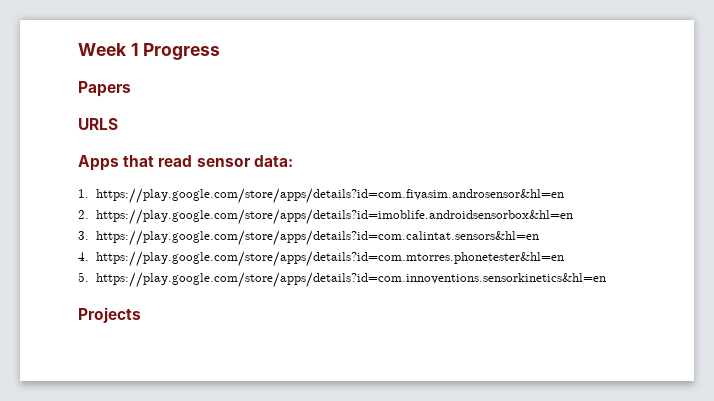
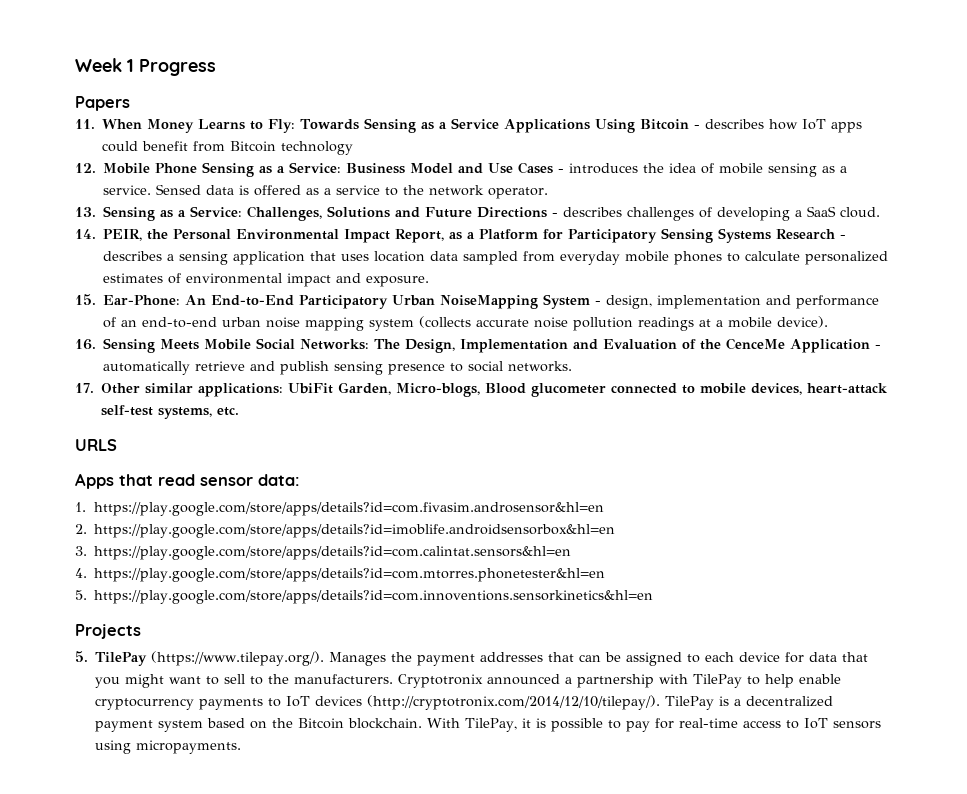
+ 11. When Money Learns to Fly: Towards Sensing as a Service Applications Using Bitcoin - describes how IoT apps could benefit from Bitcoin technology
+ 12. Mobile Phone Sensing as a Service: Business Model and Use Cases - introduces the idea of mobile sensing as a service. Sensed data is offered as a service to the network operator.
+ 13. Sensing as a Service: Challenges, Solutions and Future Directions - describes challenges of developing a SaaS cloud.
+ 14. PEIR, the Personal Environmental Impact Report, as a Platform for Participatory Sensing Systems Research - describes a sensing application that uses location data sampled from everyday mobile phones to calculate personalized estimates of environmental impact and exposure.
+ 15. Ear-Phone: An End-to-End Participatory Urban NoiseMapping System - design, implementation and performance of an end-to-end urban noise mapping system (collects accurate noise pollution readings at a mobile device).
+ 16. Sensing Meets Mobile Social Networks: The Design, Implementation and Evaluation of the CenceMe Application - automatically retrieve and publish sensing presence to social networks.
+ 17. Other similar applications: UbiFit Garden, Micro-blogs, Blood glucometer connected to mobile devices, heart-attack self-test systems, etc.
+ 5. TilePay (https://www.tilepay.org/). Manages the payment addresses that can be assigned to each device for data that you might want to sell to the manufacturers. Cryptotronix announced a partnership with TilePay to help enable cryptocurrency payments to IoT devices (http://cryptotronix.com/2014/12/10/tilepay/). TilePay is a decentralized payment system based on the Bitcoin blockchain. With TilePay, it is possible to pay for real-time access to IoT sensors using micropayments.

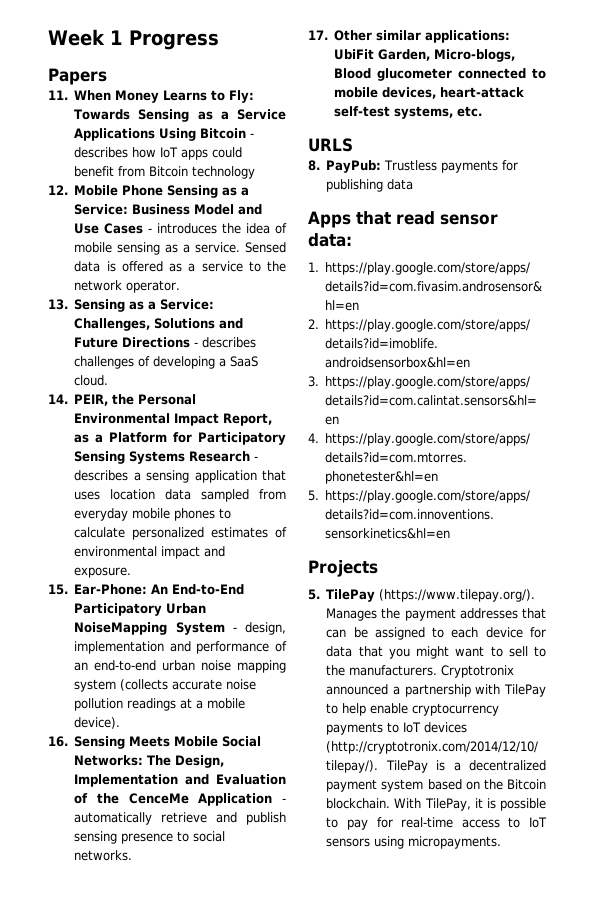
+ 8. PayPub: Trustless payments for publishing data

